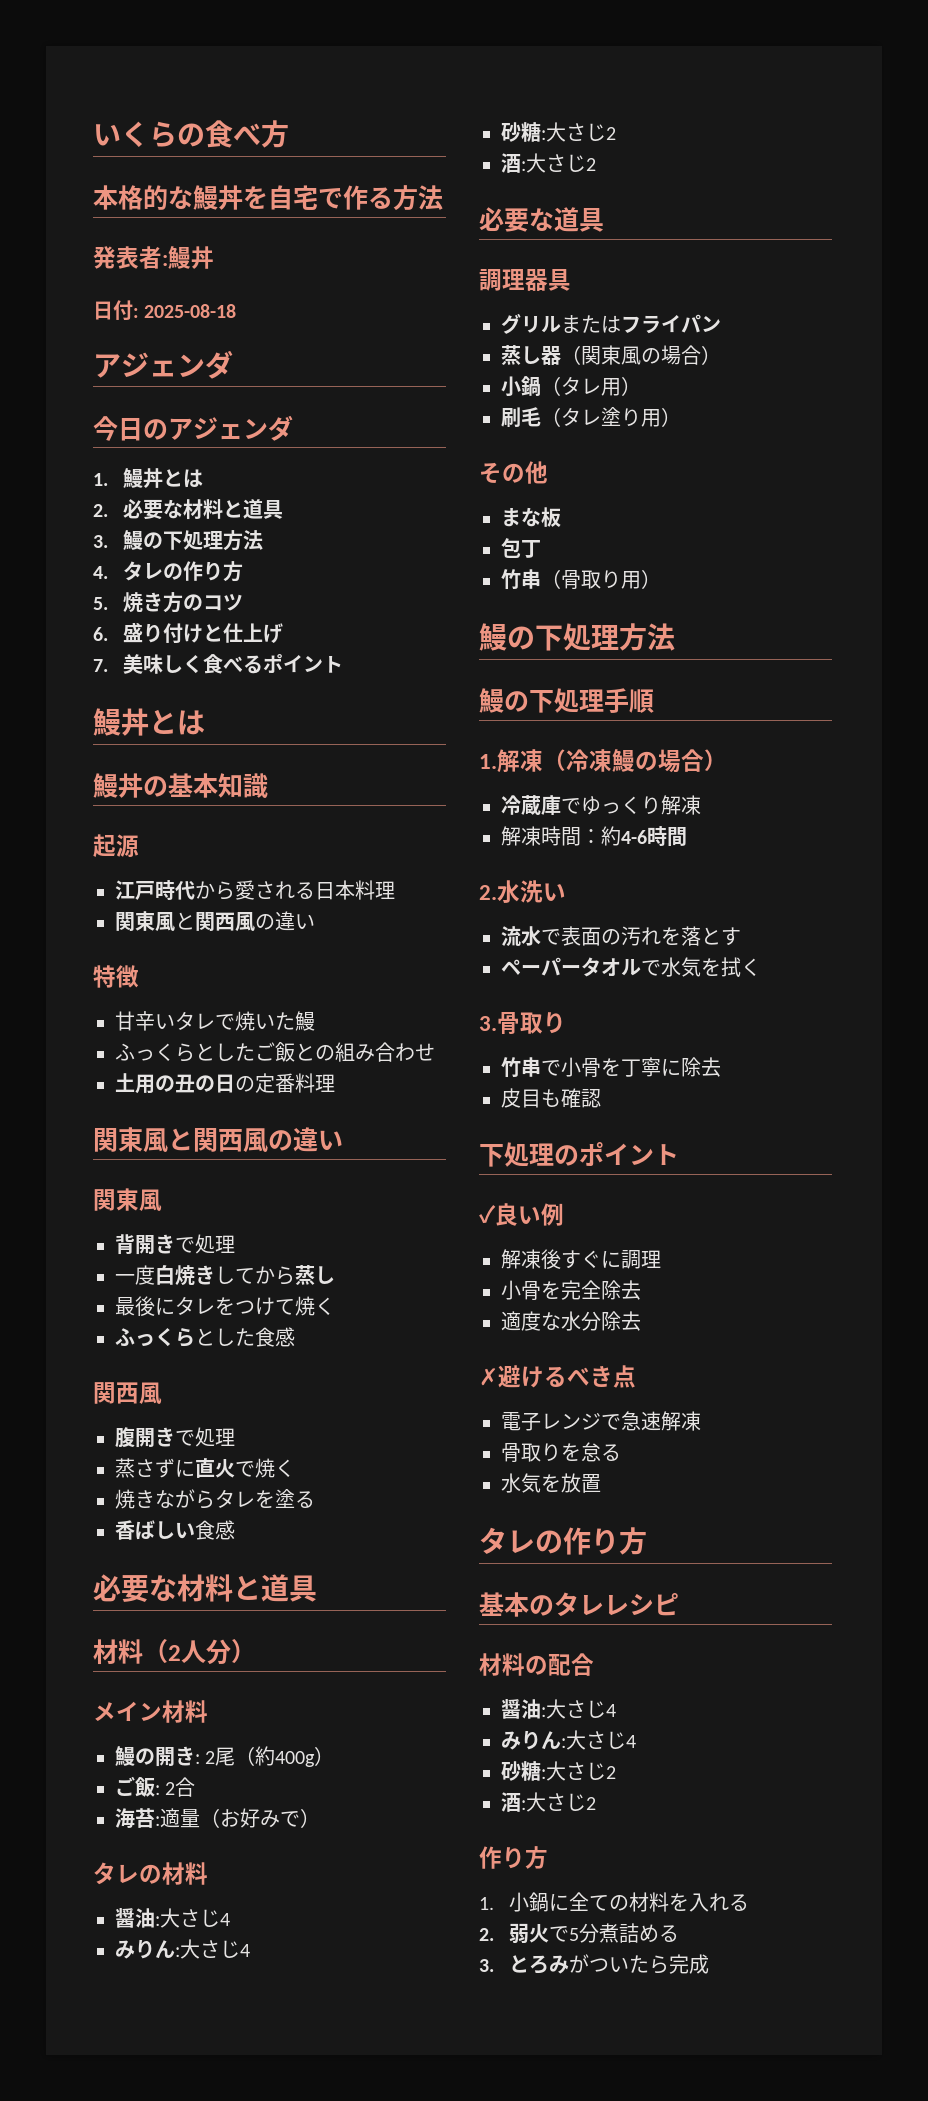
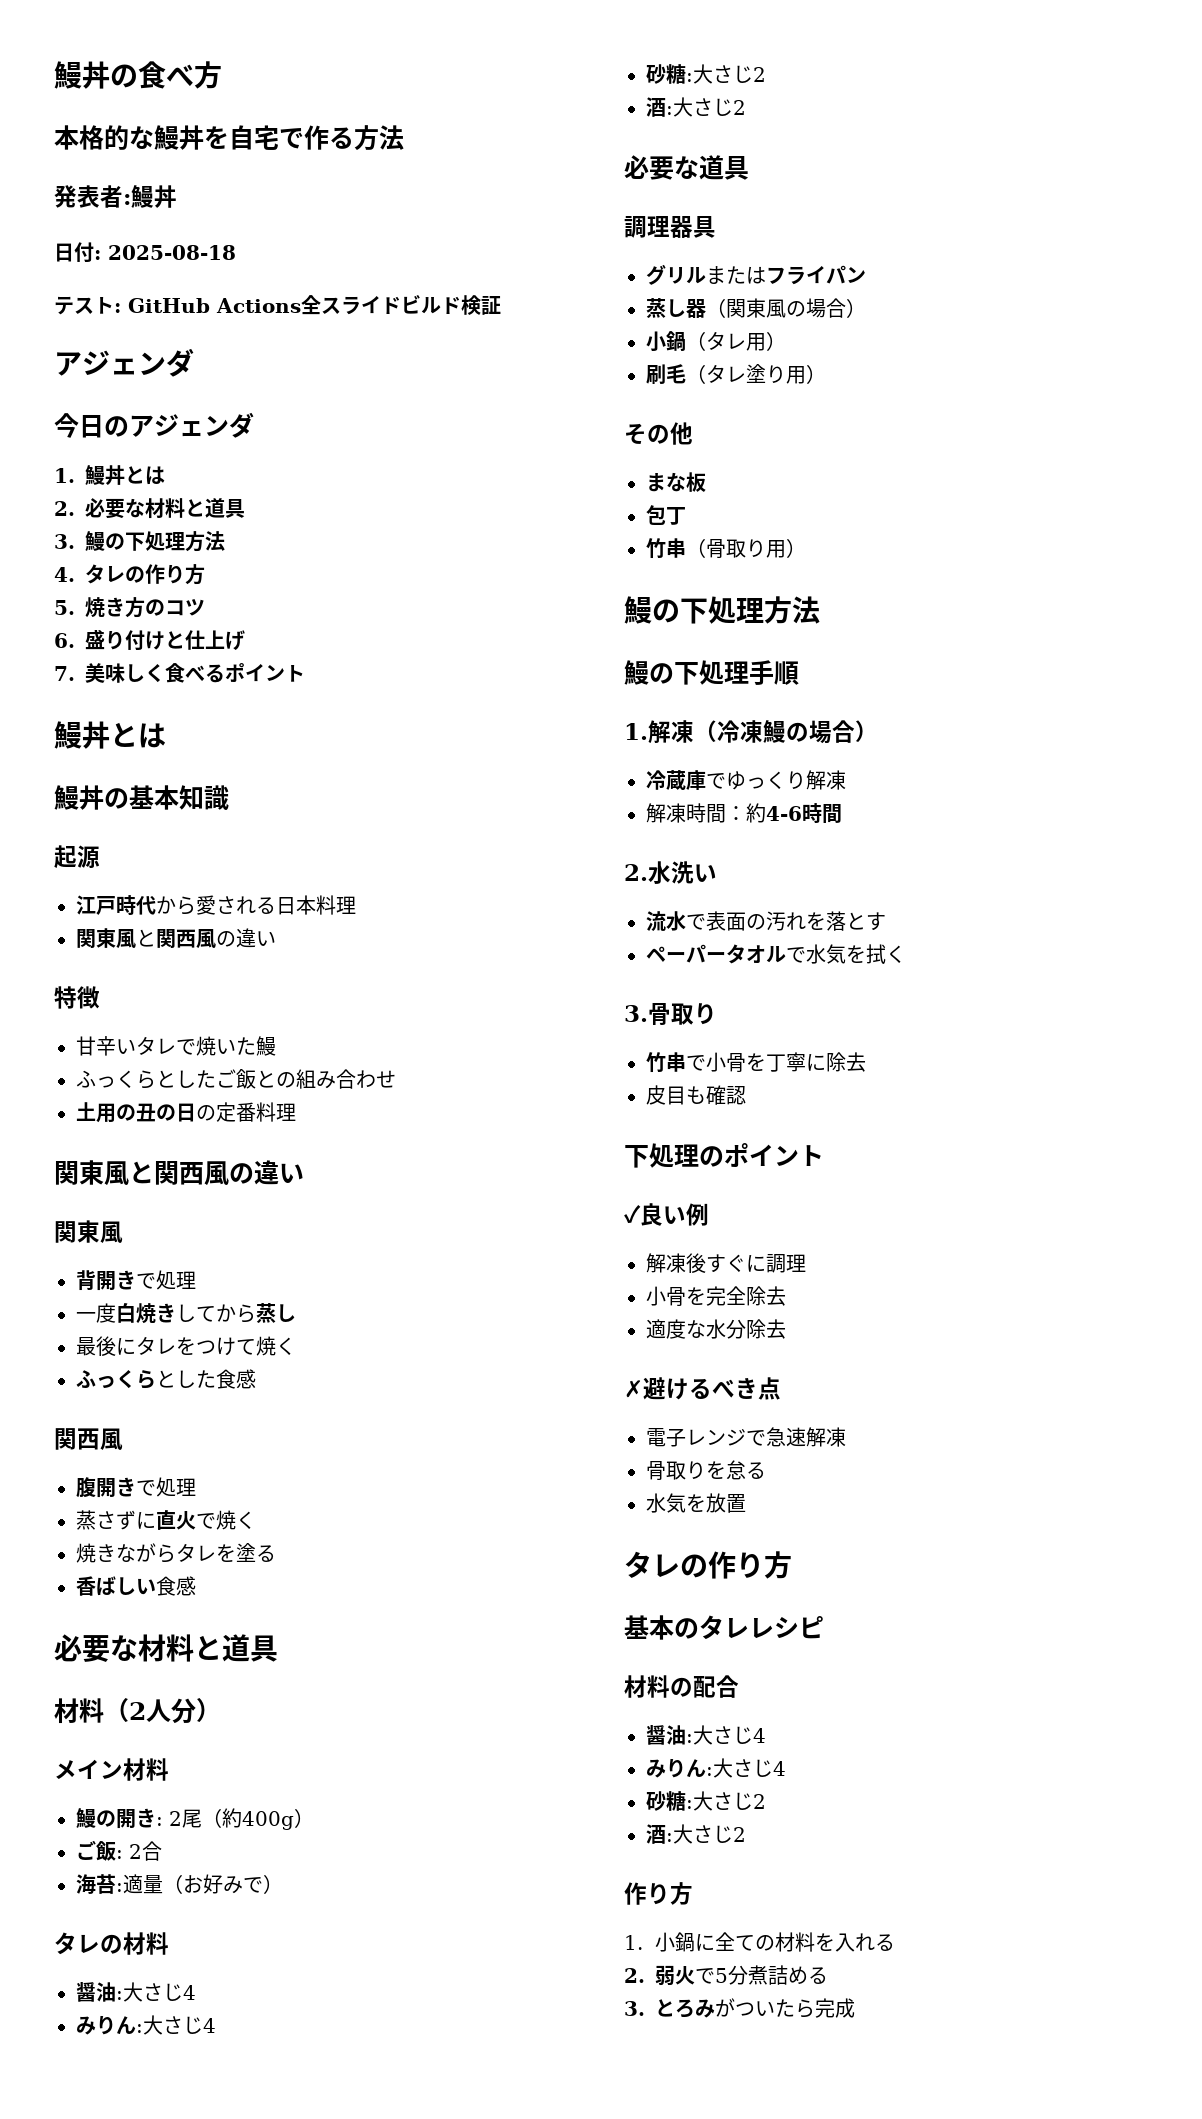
- いくらの食べ方
+ 鰻丼の食べ方
+ テスト: GitHub Actions全スライドビルド検証

